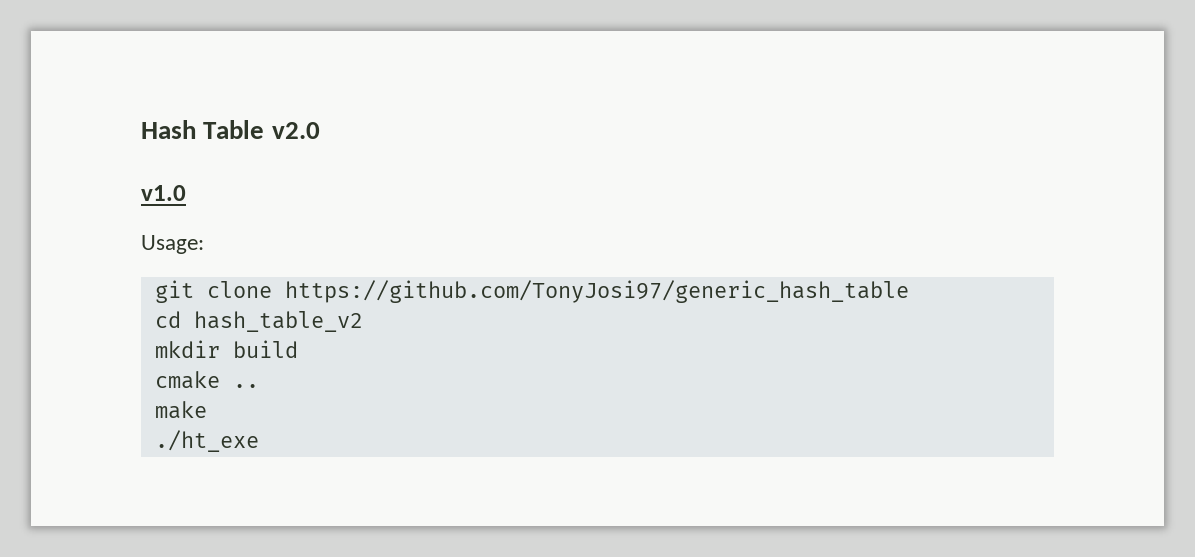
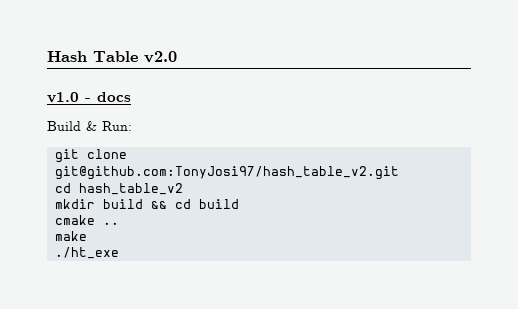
- v1.0
- Usage:
+ v1.0 - docs
+ Build & Run:
- git clone https://github.com/TonyJosi97/generic_hash_table
+ git clone git@github.com:TonyJosi97/hash_table_v2.git
- mkdir build
+ mkdir build && cd build

